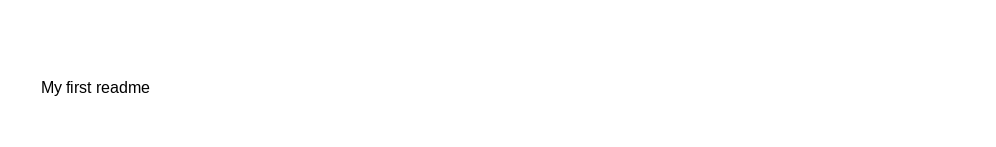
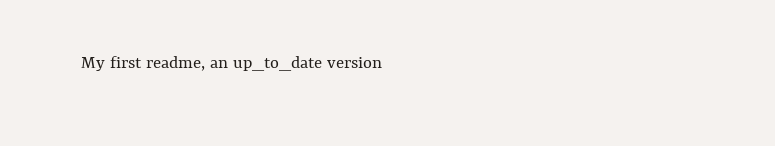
- My first readme
+ My first readme, an up_to_date version

